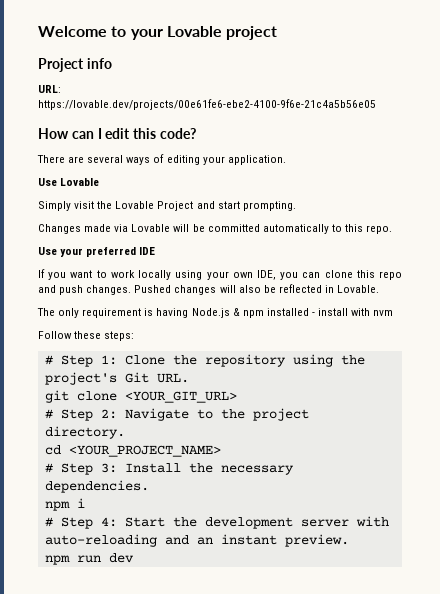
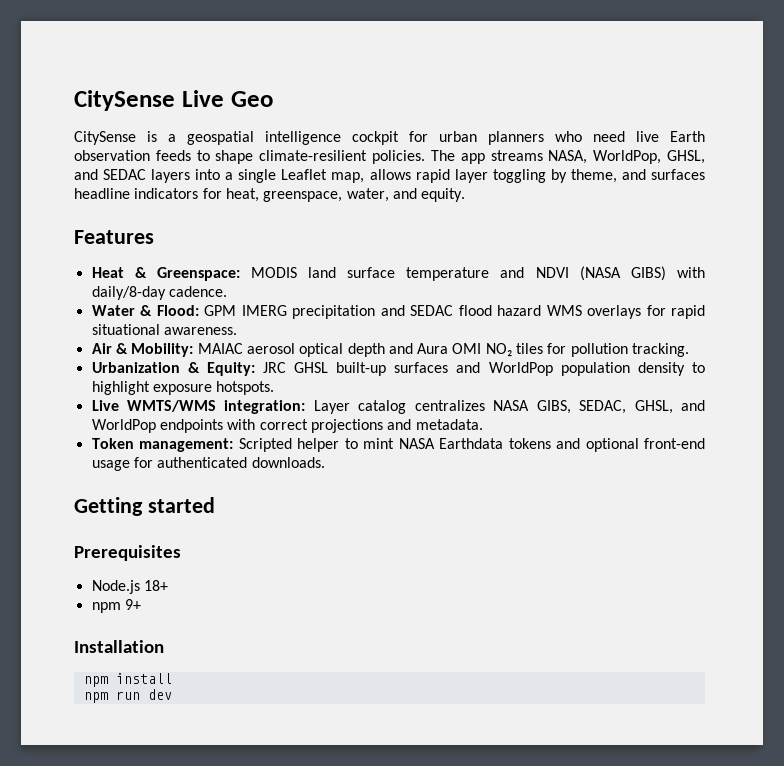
- Welcome to your Lovable project
- Project info
- URL: https://lovable.dev/projects/00e61fe6-ebe2-4100-9f6e-21c4a5b56e05
- How can I edit this code?
- There are several ways of editing your application.
- Use Lovable
- Simply visit the Lovable Project and start prompting.
- Changes made via Lovable will be committed automatically to this repo.
- Use your preferred IDE
- If you want to work locally using your own IDE, you can clone this repo and push changes. Pushed changes will also be reflected in Lovable.
- The only requirement is having Node.js & npm installed - install with nvm
- Follow these steps:
- # Step 1: Clone the repository using the project's Git URL.
- git clone <YOUR_GIT_URL>
- # Step 2: Navigate to the project directory.
- cd <YOUR_PROJECT_NAME>
- # Step 3: Install the necessary dependencies.
- npm i
- # Step 4: Start the development server with auto-reloading and an instant preview.
+ CitySense Live Geo
+ CitySense is a geospatial intelligence cockpit for urban planners who need live Earth observation feeds to shape climate-resilient policies. The app streams NASA, WorldPop, GHSL, and SEDAC layers into a single Leaflet map, allows rapid layer toggling by theme, and surfaces headline indicators for heat, greenspace, water, and equity.
+ Features
+ Heat & Greenspace: MODIS land surface temperature and NDVI (NASA GIBS) with daily/8-day cadence.
+ Water & Flood: GPM IMERG precipitation and SEDAC flood hazard WMS overlays for rapid situational awareness.
+ Air & Mobility: MAIAC aerosol optical depth and Aura OMI NO₂ tiles for pollution tracking.
+ Urbanization & Equity: JRC GHSL built-up surfaces and WorldPop population density to highlight exposure hotspots.
+ Live WMTS/WMS integration: Layer catalog centralizes NASA GIBS, SEDAC, GHSL, and WorldPop endpoints with correct projections and metadata.
+ Token management: Scripted helper to mint NASA Earthdata tokens and optional front-end usage for authenticated downloads.
+ Getting started
+ Prerequisites
+ Node.js 18+
+ npm 9+
+ Installation
+ npm install

